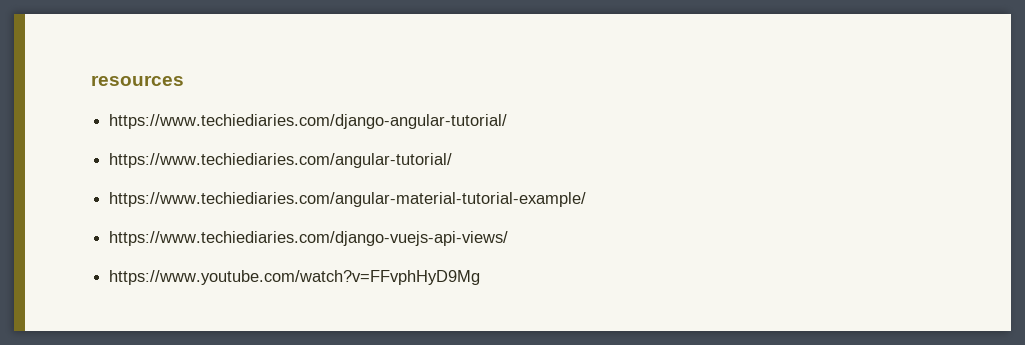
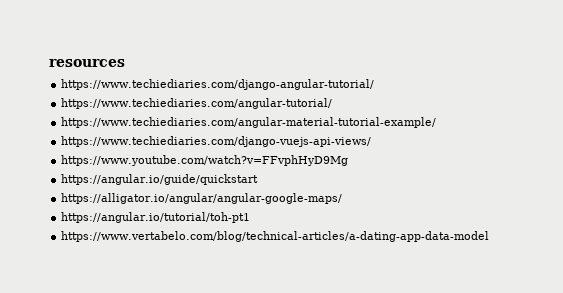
+ https://angular.io/guide/quickstart
+ https://alligator.io/angular/angular-google-maps/
+ https://angular.io/tutorial/toh-pt1
+ https://www.vertabelo.com/blog/technical-articles/a-dating-app-data-model

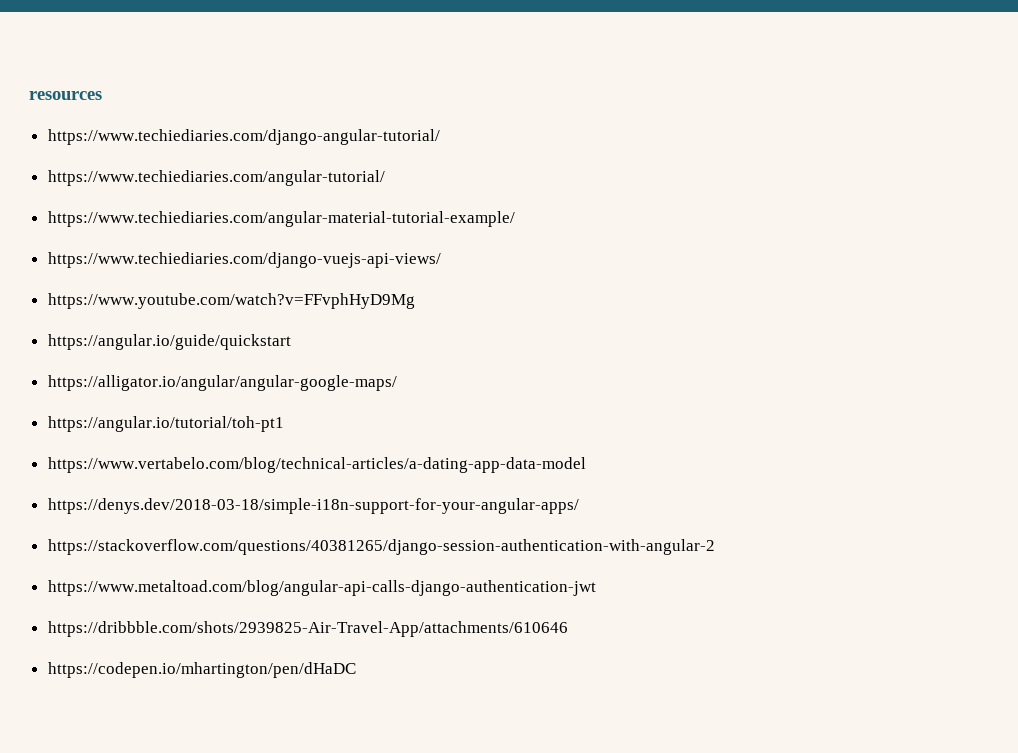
+ https://denys.dev/2018-03-18/simple-i18n-support-for-your-angular-apps/
+ https://stackoverflow.com/questions/40381265/django-session-authentication-with-angular-2
+ https://www.metaltoad.com/blog/angular-api-calls-django-authentication-jwt
+ https://dribbble.com/shots/2939825-Air-Travel-App/attachments/610646
+ https://codepen.io/mhartington/pen/dHaDC

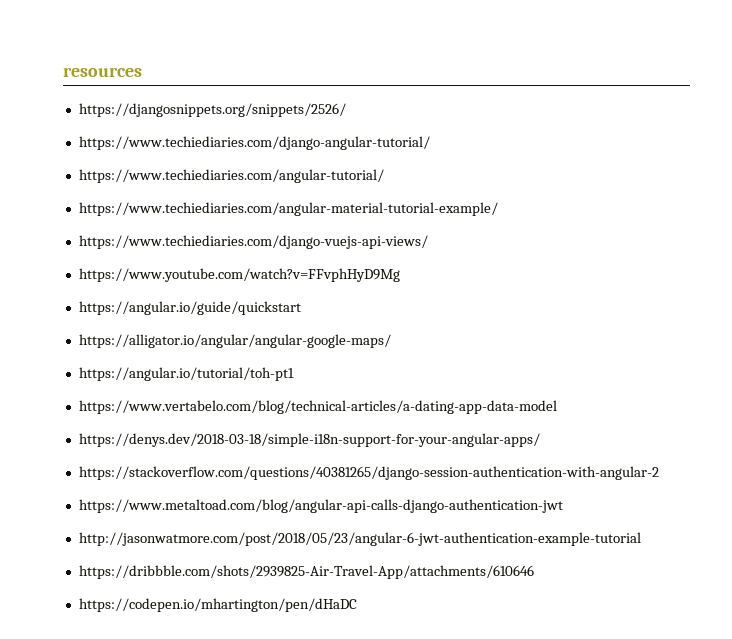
+ https://djangosnippets.org/snippets/2526/
+ http://jasonwatmore.com/post/2018/05/23/angular-6-jwt-authentication-example-tutorial

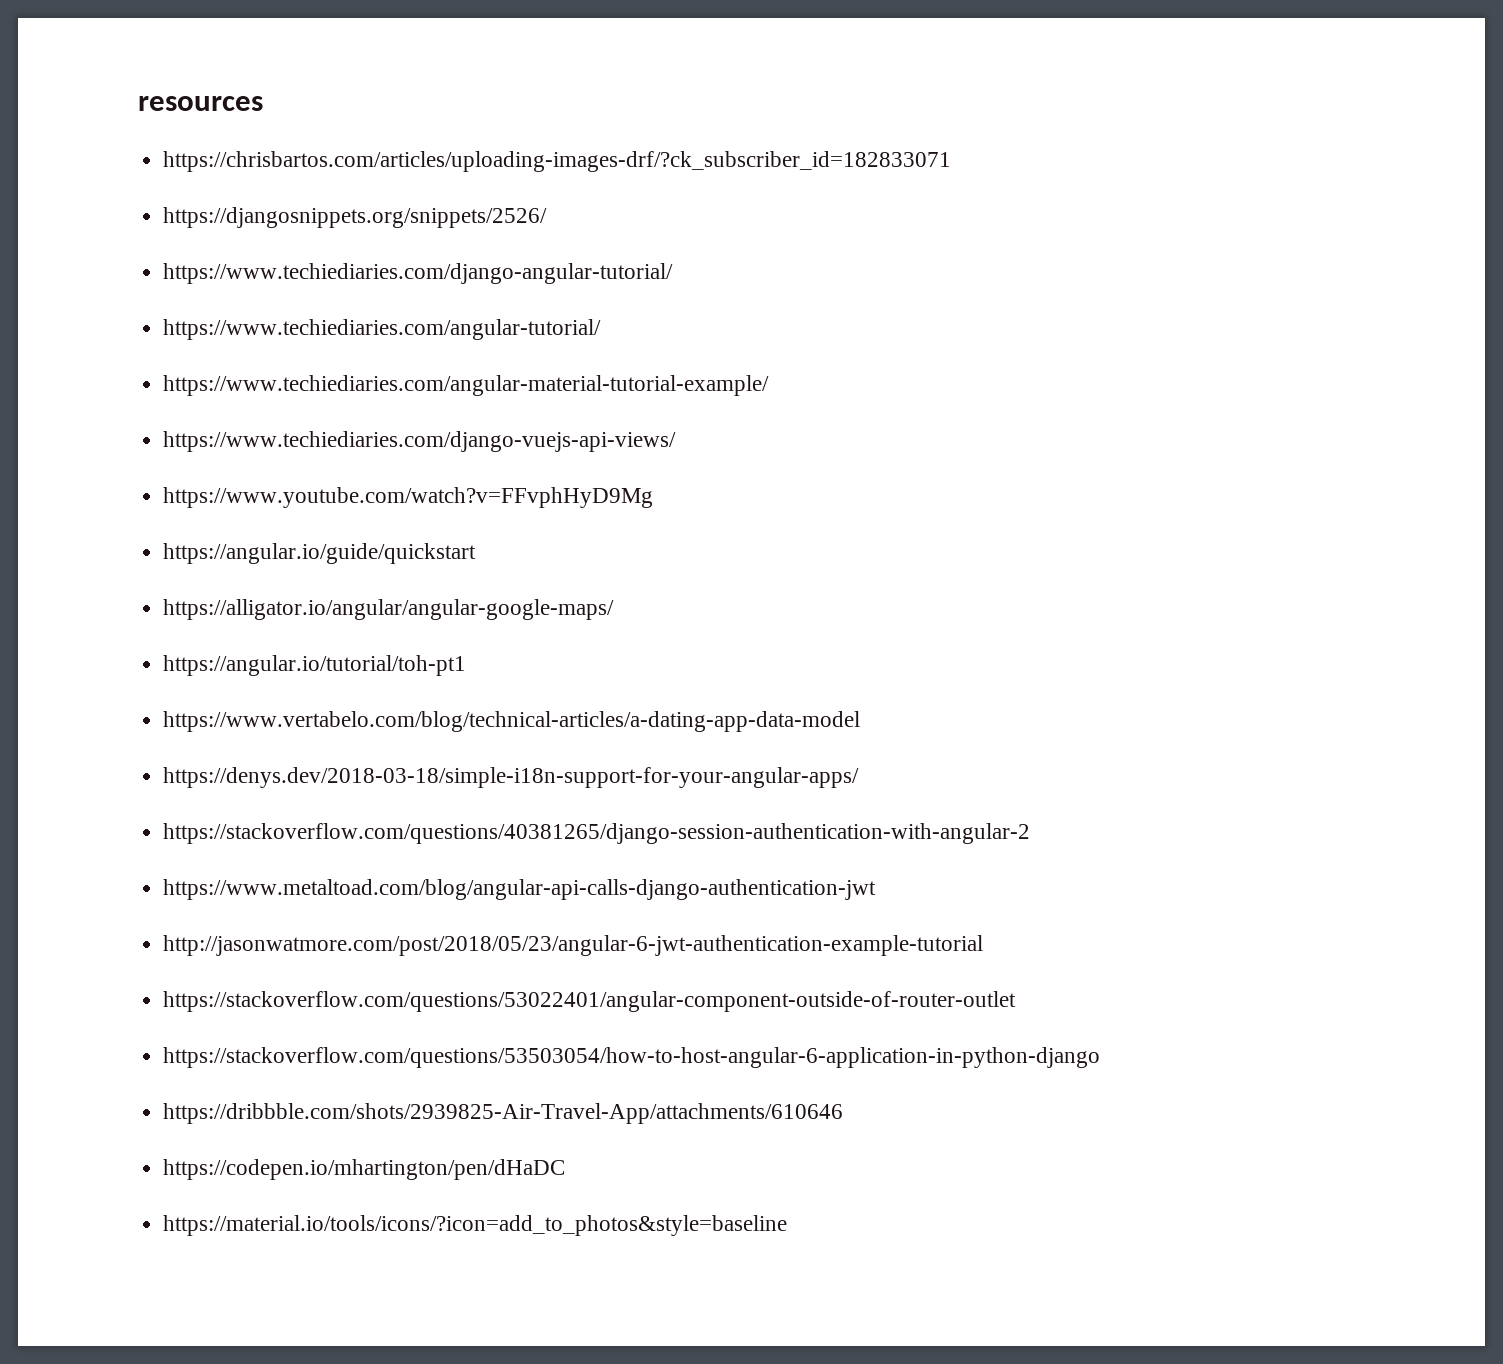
+ https://chrisbartos.com/articles/uploading-images-drf/?ck_subscriber_id=182833071
+ https://stackoverflow.com/questions/53022401/angular-component-outside-of-router-outlet
+ https://stackoverflow.com/questions/53503054/how-to-host-angular-6-application-in-python-django
+ https://material.io/tools/icons/?icon=add_to_photos&style=baseline

